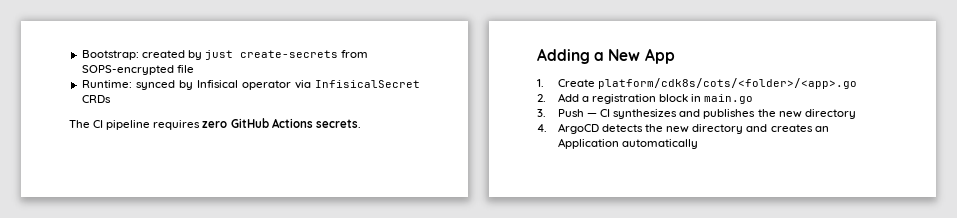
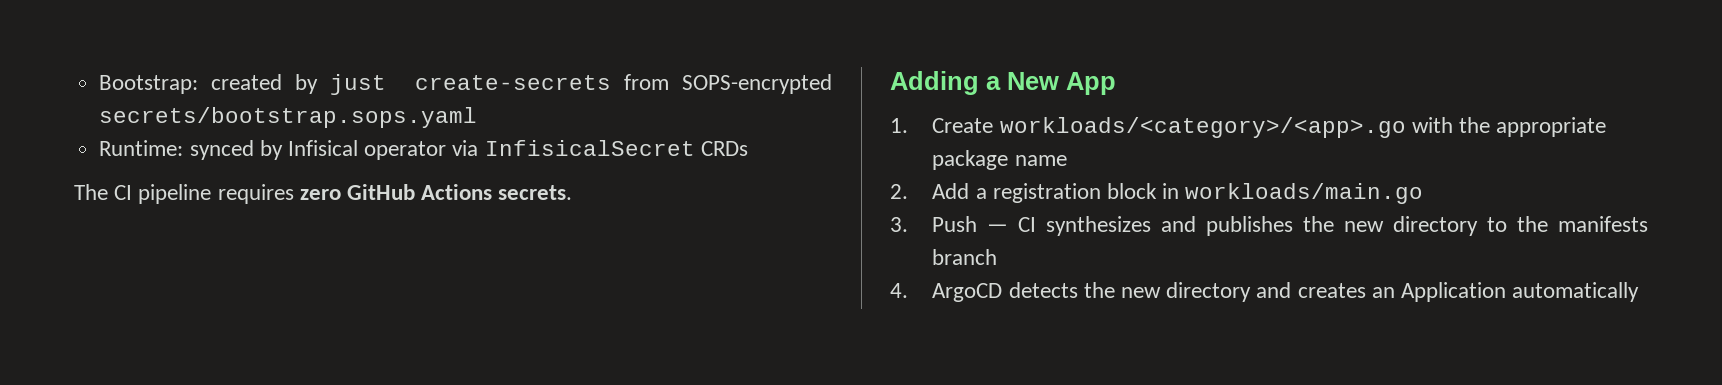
- Bootstrap: created by just create-secrets from SOPS-encrypted file
+ Bootstrap: created by just create-secrets from SOPS-encrypted secrets/bootstrap.sops.yaml
- 1. Create platform/cdk8s/cots/<folder>/<app>.go
+ 1. Create workloads/<category>/<app>.go with the appropriate package name
- 2. Add a registration block in main.go
+ 2. Add a registration block in workloads/main.go
- 3. Push — CI synthesizes and publishes the new directory
+ 3. Push — CI synthesizes and publishes the new directory to the manifests branch

